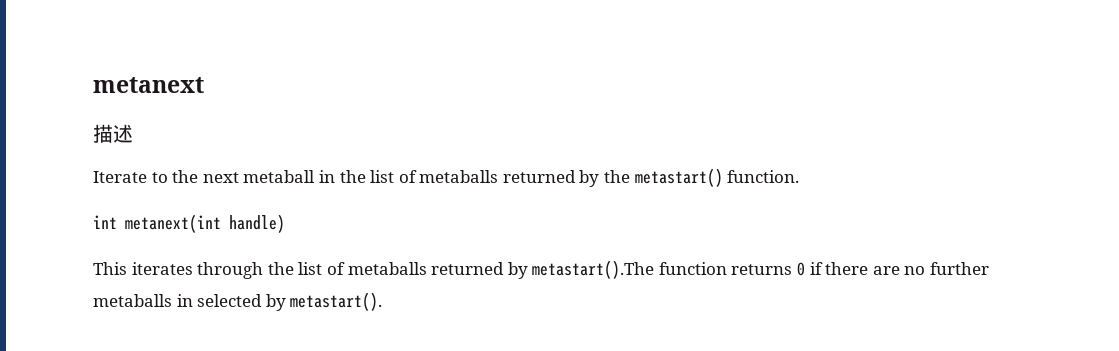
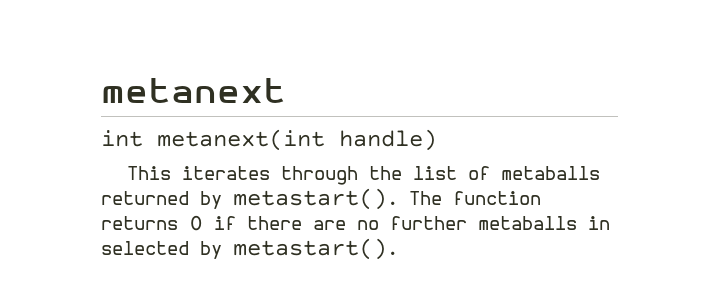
- 描述
- Iterate to the next metaball in the list of metaballs returned by the metastart() function.
- This iterates through the list of metaballs returned by metastart().The function returns 0 if there are no further metaballs in selected by metastart().
+ This iterates through the list of metaballs returned by metastart(). The function returns 0 if there are no further metaballs in selected by metastart().

